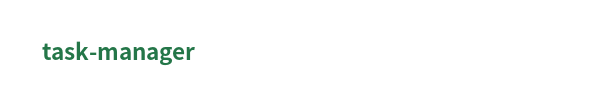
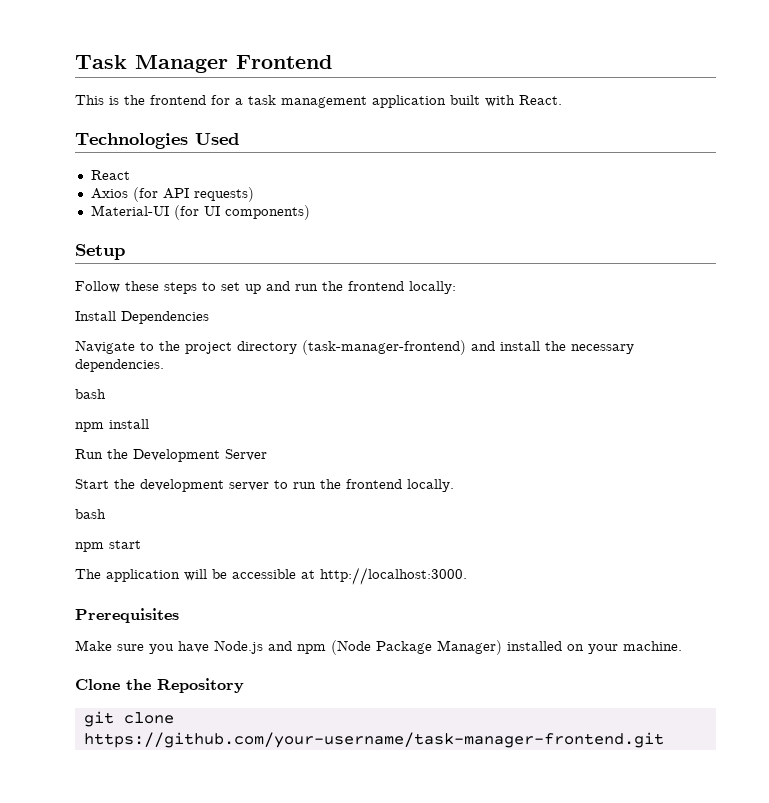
- task-manager
+ Task Manager Frontend
+ This is the frontend for a task management application built with React.
+ Technologies Used
+ React
+ Axios (for API requests)
+ Material-UI (for UI components)
+ Setup
+ Follow these steps to set up and run the frontend locally:
+ Install Dependencies
+ Navigate to the project directory (task-manager-frontend) and install the necessary dependencies.
+ bash
+ npm install
+ Run the Development Server
+ Start the development server to run the frontend locally.
+ bash
+ npm start
+ The application will be accessible at http://localhost:3000.
+ Prerequisites
+ Make sure you have Node.js and npm (Node Package Manager) installed on your machine.
+ Clone the Repository
+ git clone https://github.com/your-username/task-manager-frontend.git

